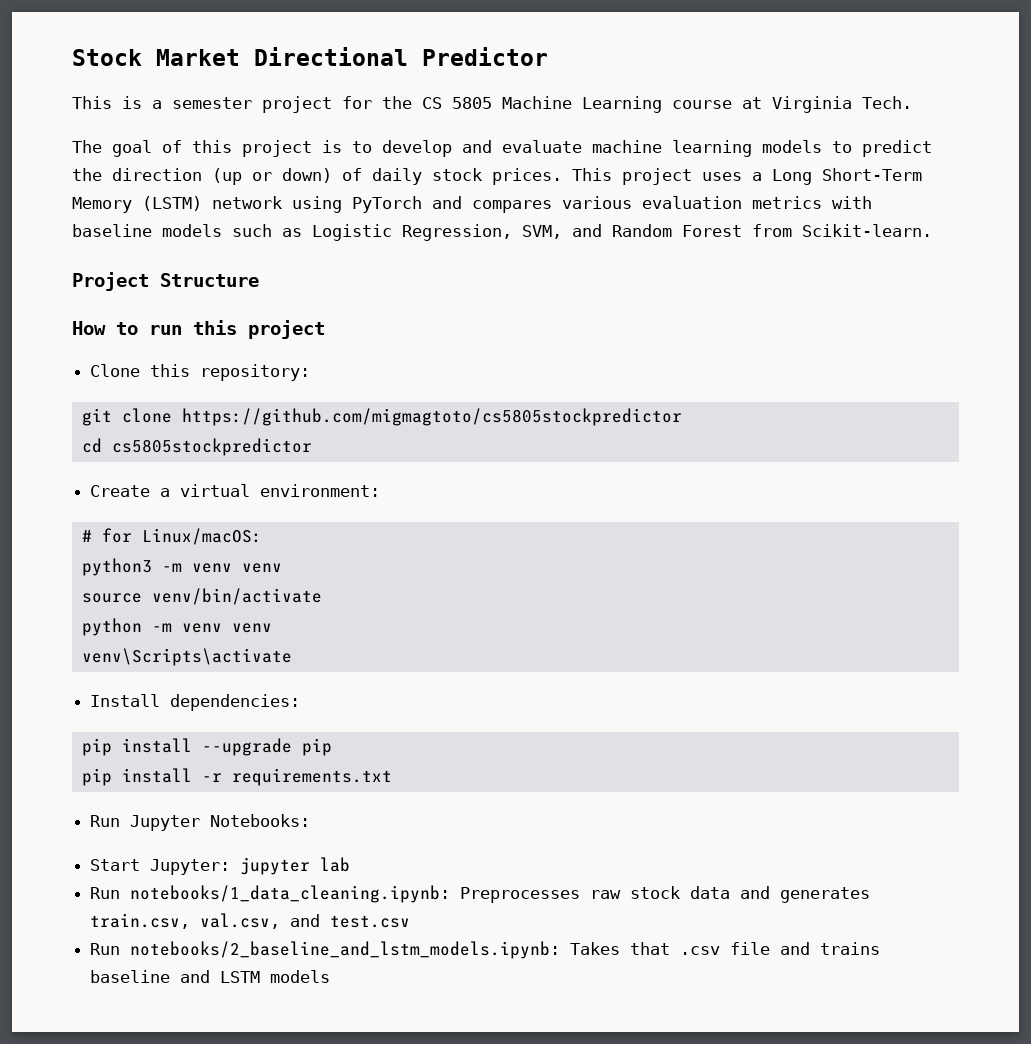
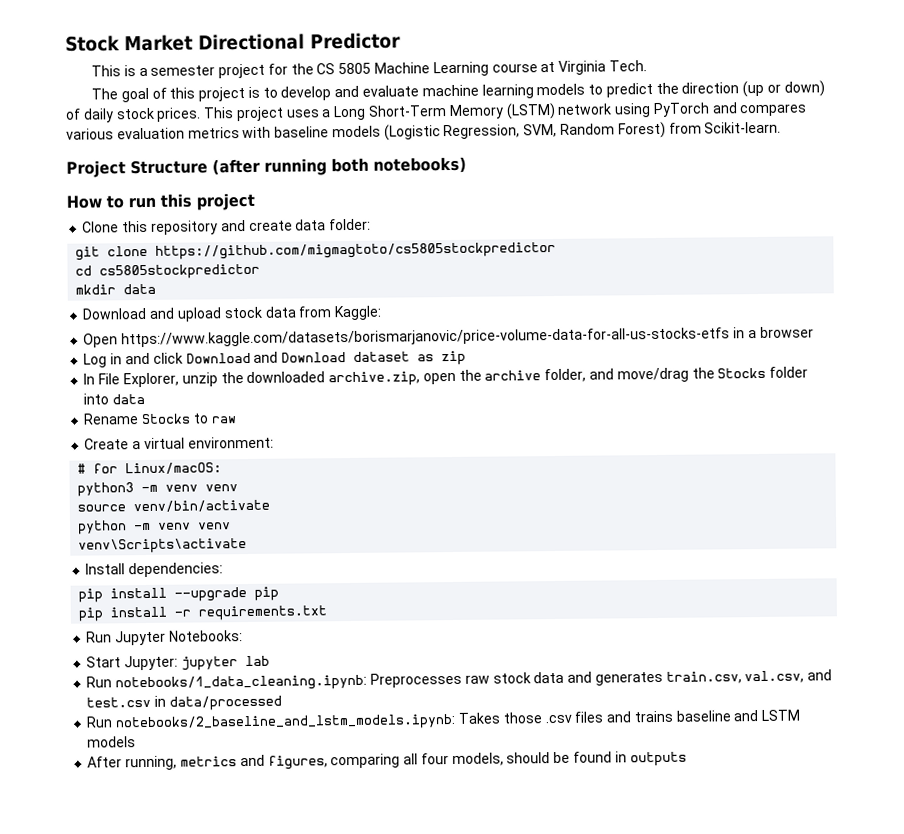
- This project uses a Long Short-Term Memory (LSTM) network using PyTorch and compares various evaluation metrics with baseline models such as Logistic Regression, SVM, and Random Forest from Scikit-learn.
+ This project uses a Long Short-Term Memory (LSTM) network using PyTorch and compares various evaluation metrics with baseline models (Logistic Regression, SVM, Random Forest) from Scikit-learn.
- Project Structure
+ Project Structure (after running both notebooks)
- Clone this repository:
+ Clone this repository and create data folder:
+ mkdir data
+ Download and upload stock data from Kaggle:
+ Open https://www.kaggle.com/datasets/borismarjanovic/price-volume-data-for-all-us-stocks-etfs in a browser
+ Log in and click Download and Download dataset as zip
+ In File Explorer, unzip the downloaded archive.zip, open the archive folder, and move/drag the Stocks folder into data
+ Rename Stocks to raw
- Run notebooks/1_data_cleaning.ipynb: Preprocesses raw stock data and generates train.csv, val.csv, and test.csv
+ Run notebooks/1_data_cleaning.ipynb: Preprocesses raw stock data and generates train.csv, val.csv, and test.csv in data/processed
- Run notebooks/2_baseline_and_lstm_models.ipynb: Takes that .csv file and trains baseline and LSTM models
+ Run notebooks/2_baseline_and_lstm_models.ipynb: Takes those .csv files and trains baseline and LSTM models
+ After running, metrics and figures, comparing all four models, should be found in outputs

